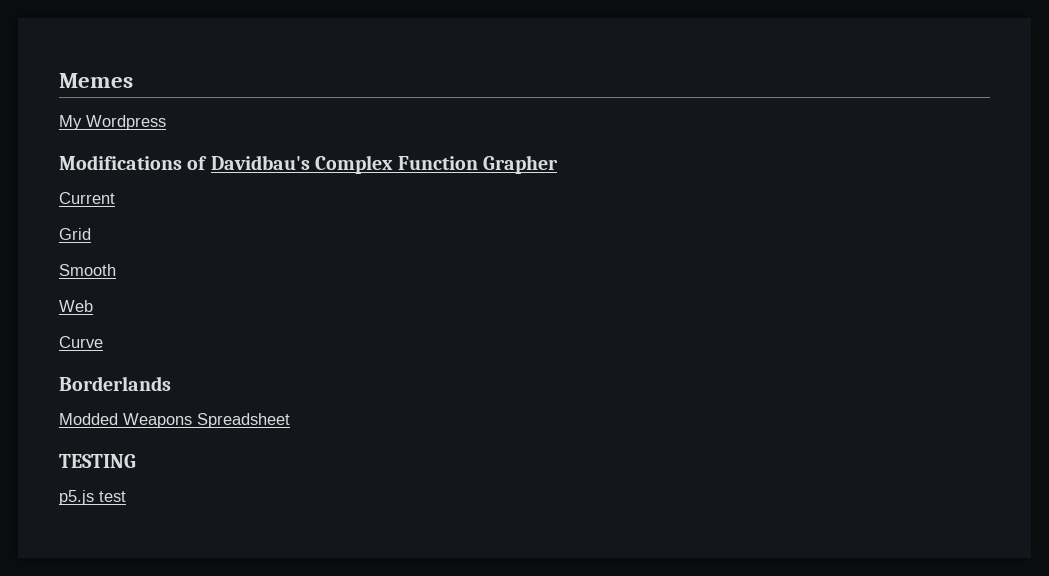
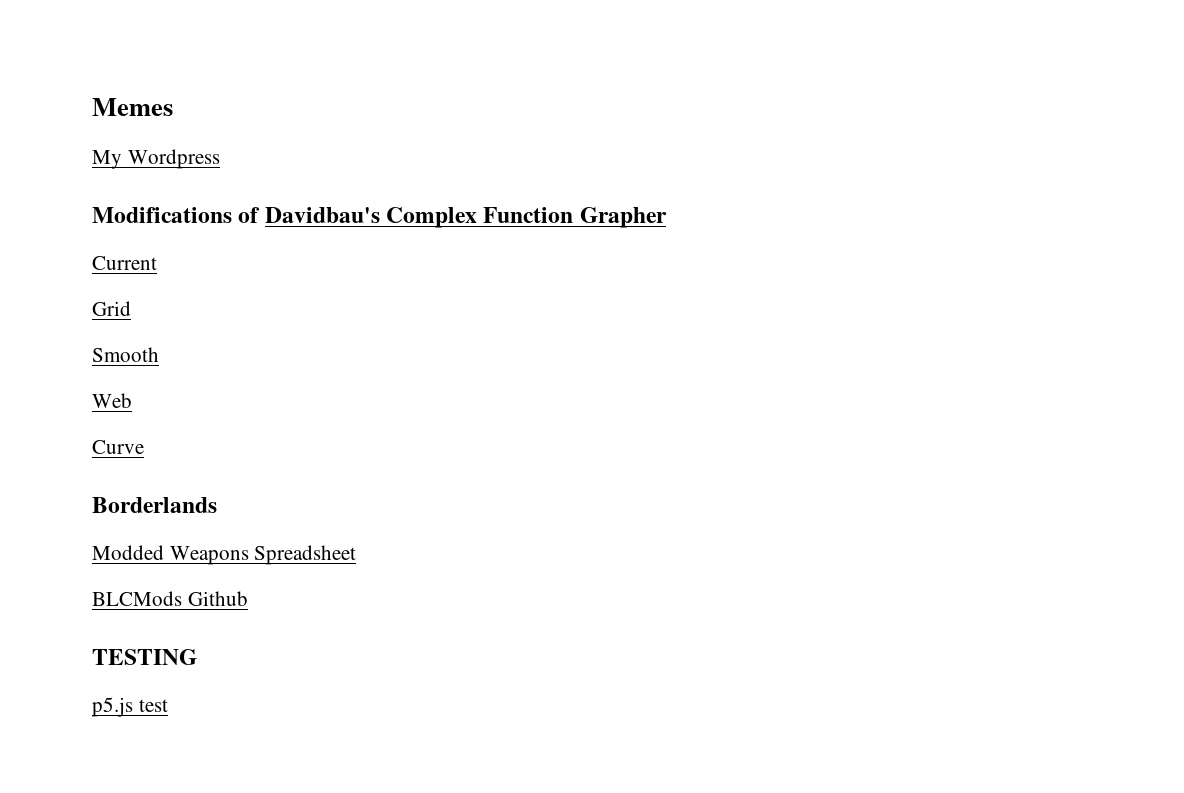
+ BLCMods Github

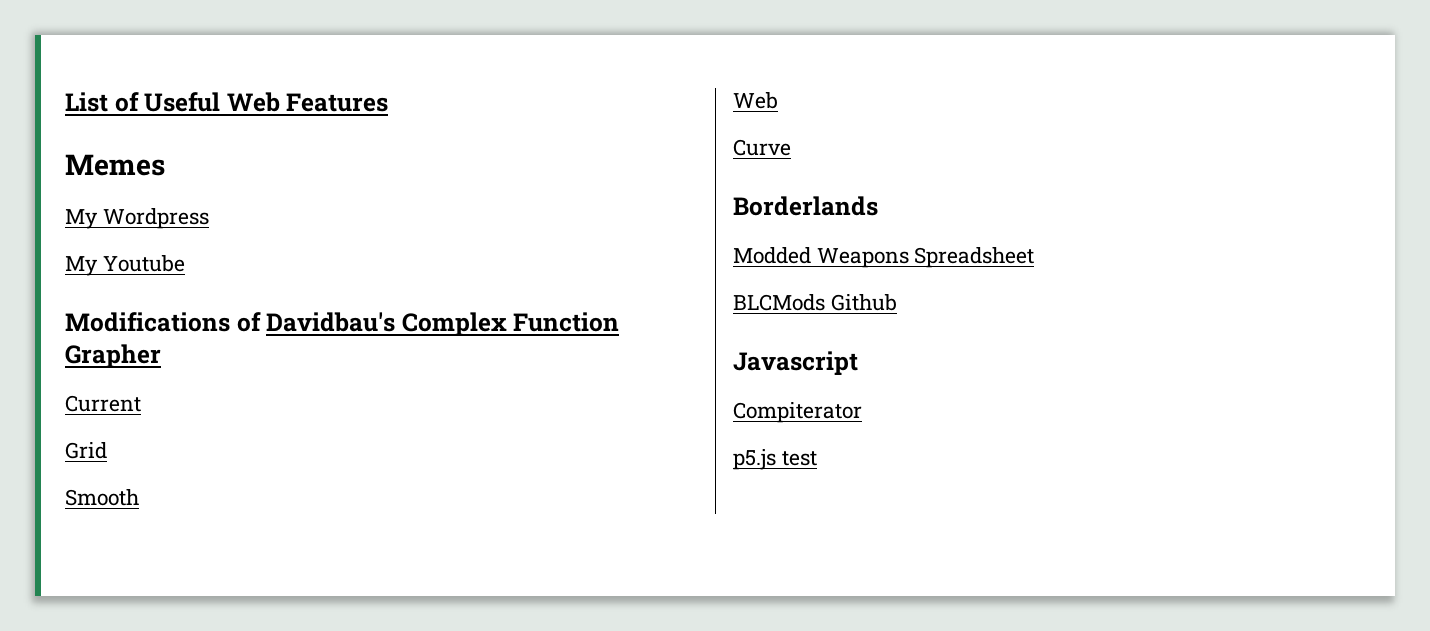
+ List of Useful Web Features
+ My Youtube
- TESTING
+ Javascript
+ Compiterator

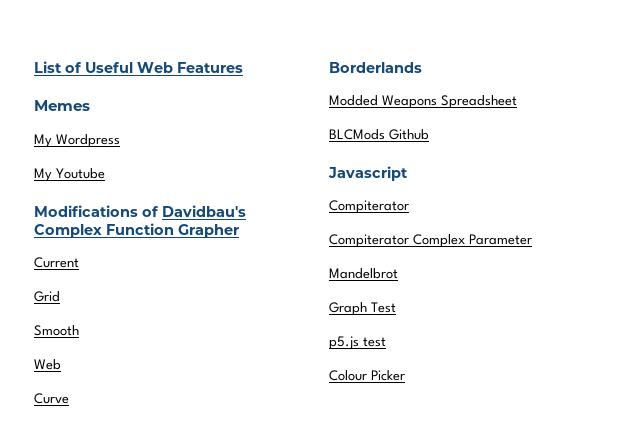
+ Compiterator Complex Parameter
+ Mandelbrot
+ Graph Test
+ Colour Picker

